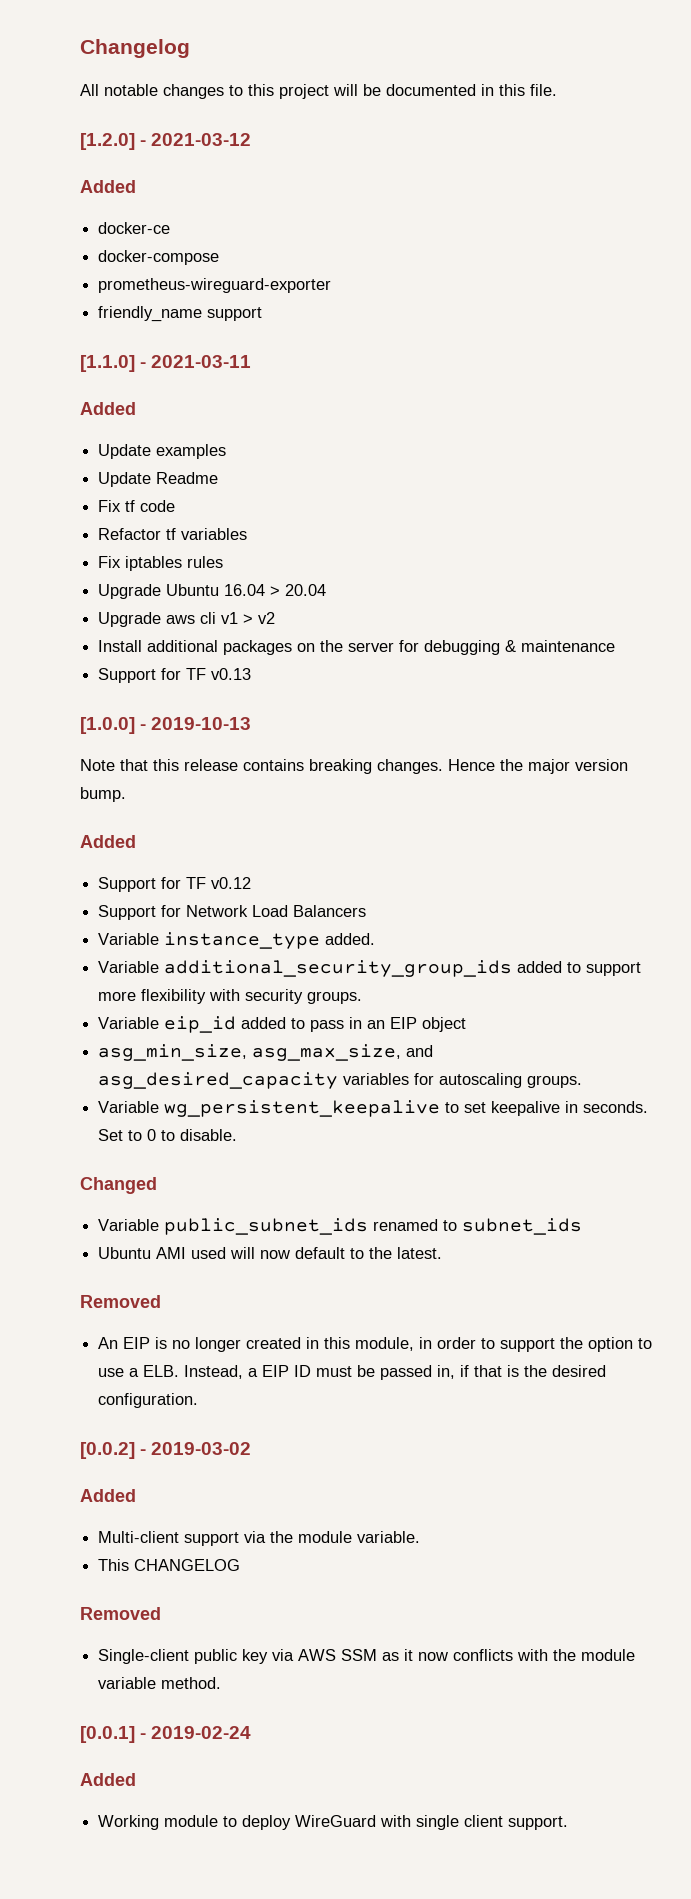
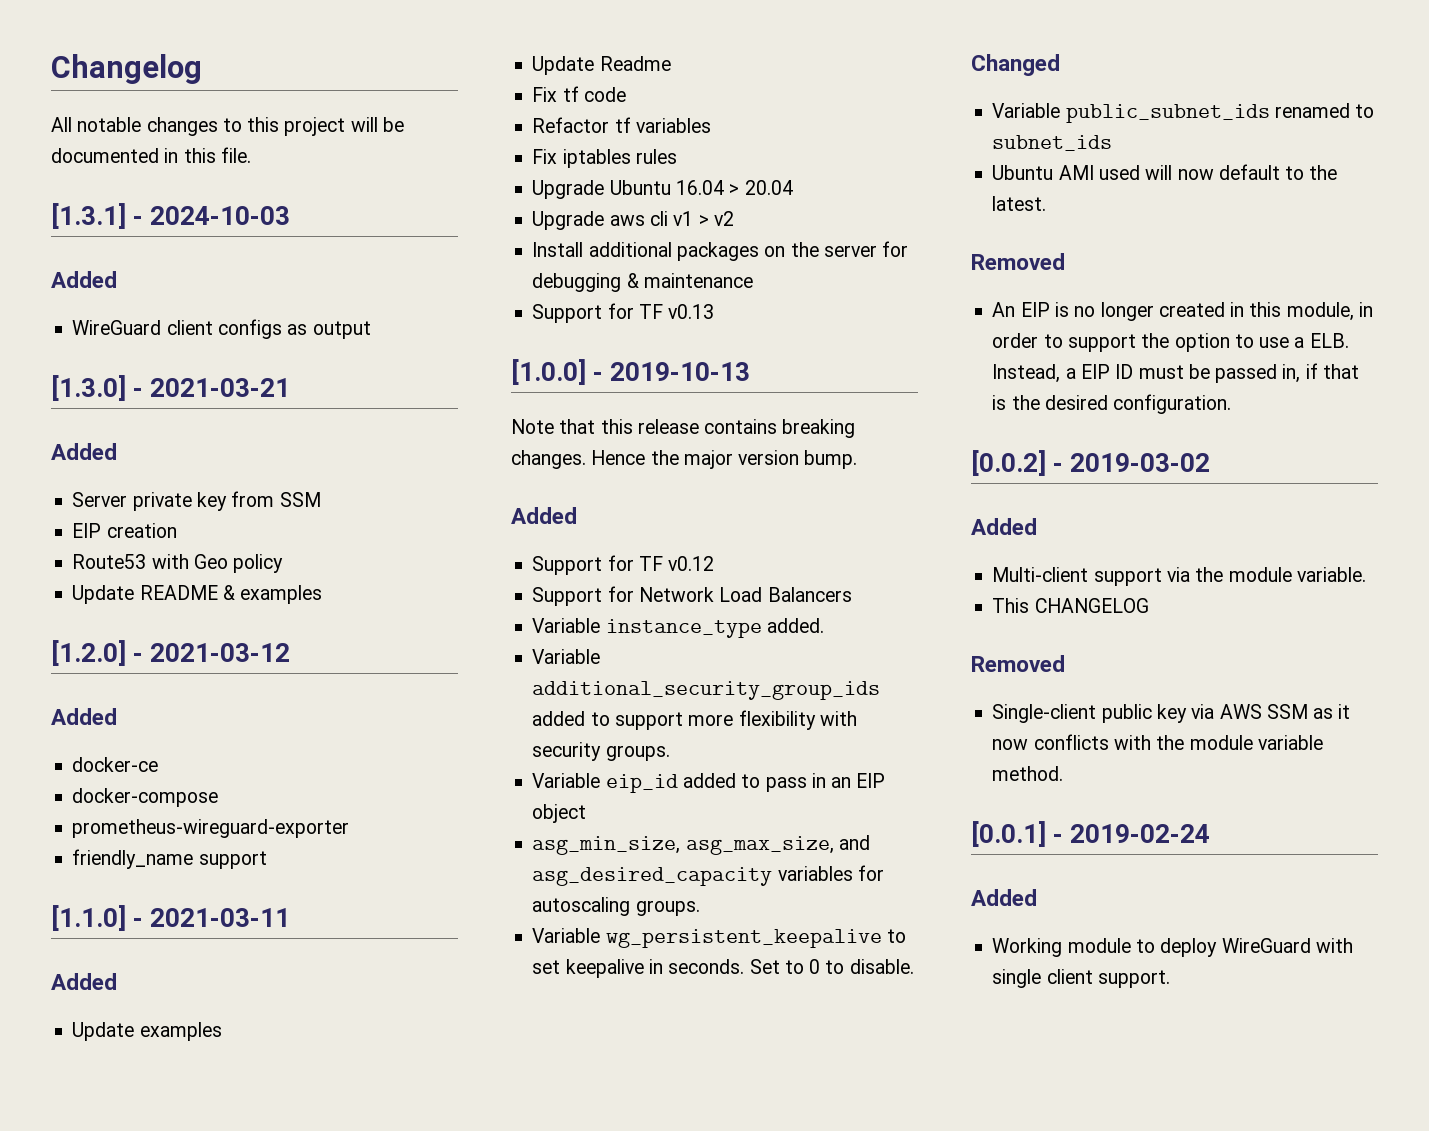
+ [1.3.1] - 2024-10-03
+ Added
+ WireGuard client configs as output
+ [1.3.0] - 2021-03-21
+ Added
+ Server private key from SSM
+ EIP creation
+ Route53 with Geo policy
+ Update README & examples

